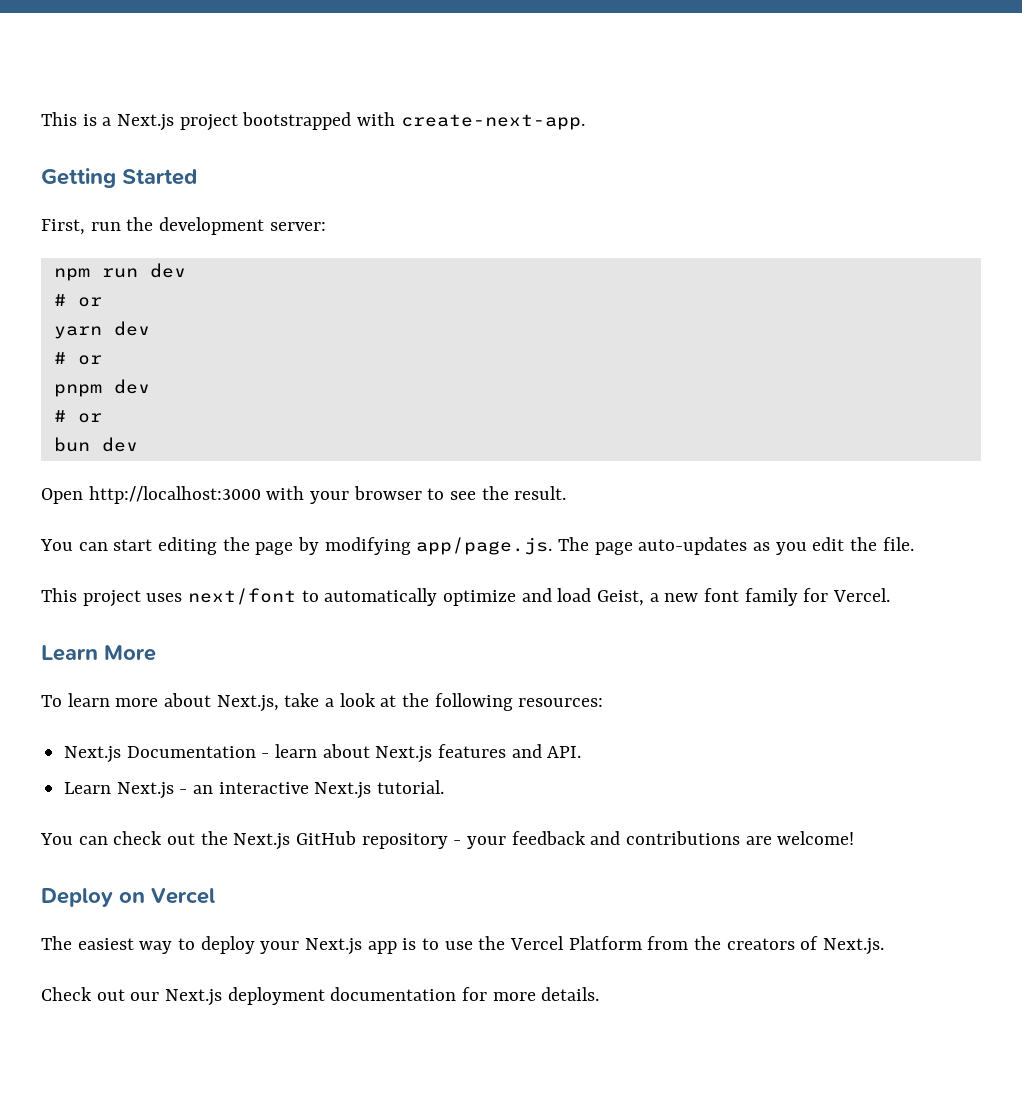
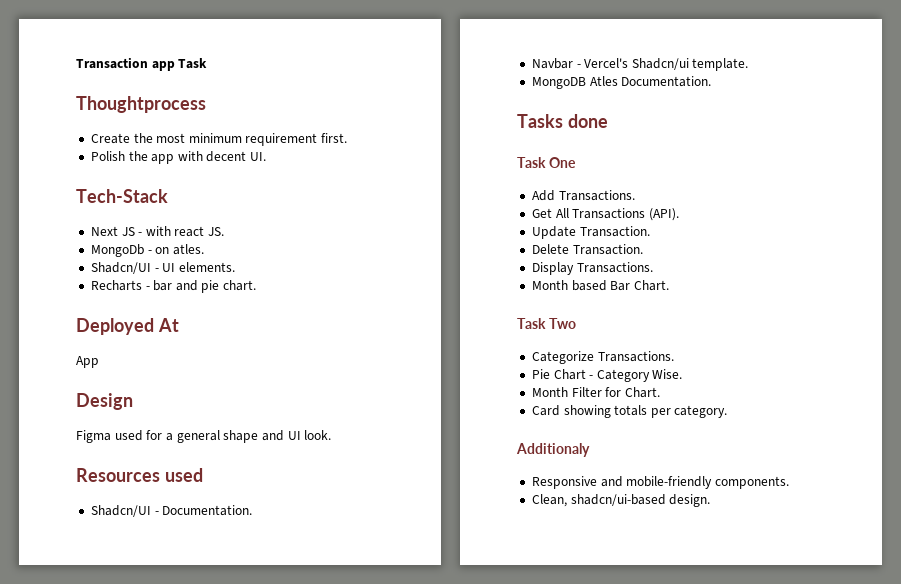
- This is a Next.js project bootstrapped with create-next-app.
- Getting Started
- First, run the development server:
- npm run dev
- # or
- yarn dev
- # or
- pnpm dev
- # or
- bun dev
- Open http://localhost:3000 with your browser to see the result.
- You can start editing the page by modifying app/page.js. The page auto-updates as you edit the file.
- This project uses next/font to automatically optimize and load Geist, a new font family for Vercel.
- Learn More
- To learn more about Next.js, take a look at the following resources:
- Next.js Documentation - learn about Next.js features and API.
- Learn Next.js - an interactive Next.js tutorial.
- You can check out the Next.js GitHub repository - your feedback and contributions are welcome!
- Deploy on Vercel
- The easiest way to deploy your Next.js app is to use the Vercel Platform from the creators of Next.js.
- Check out our Next.js deployment documentation for more details.
+ Transaction app Task
+ Thoughtprocess
+ Create the most minimum requirement first.
+ Polish the app with decent UI.
+ Tech-Stack
+ Next JS - with react JS.
+ MongoDb - on atles.
+ Shadcn/UI - UI elements.
+ Recharts - bar and pie chart.
+ Deployed At
+ App
+ Design
+ Figma used for a general shape and UI look.
+ Resources used
+ Shadcn/UI - Documentation.
+ Navbar - Vercel's Shadcn/ui template.
+ MongoDB Atles Documentation.
+ Tasks done
+ Task One
+ Add Transactions.
+ Get All Transactions (API).
+ Update Transaction.
+ Delete Transaction.
+ Display Transactions.
+ Month based Bar Chart.
+ Task Two
+ Categorize Transactions.
+ Pie Chart - Category Wise.
+ Month Filter for Chart.
+ Card showing totals per category.
+ Additionaly
+ Responsive and mobile-friendly components.
+ Clean, shadcn/ui-based design.

